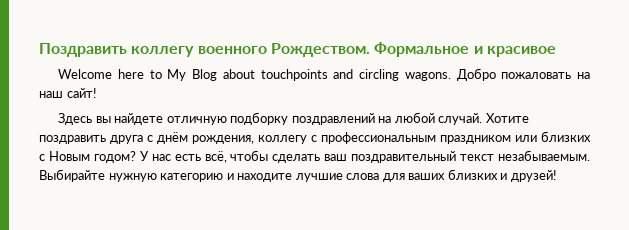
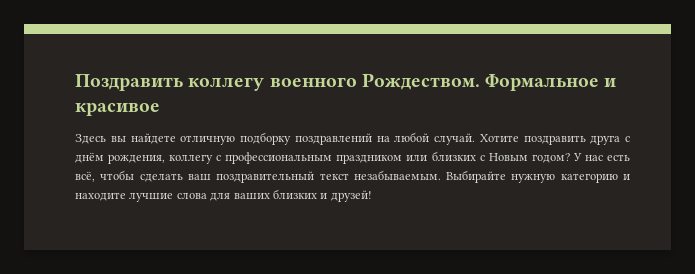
- Welcome here to My Blog about touchpoints and circling wagons. Добро пожаловать на наш сайт!

